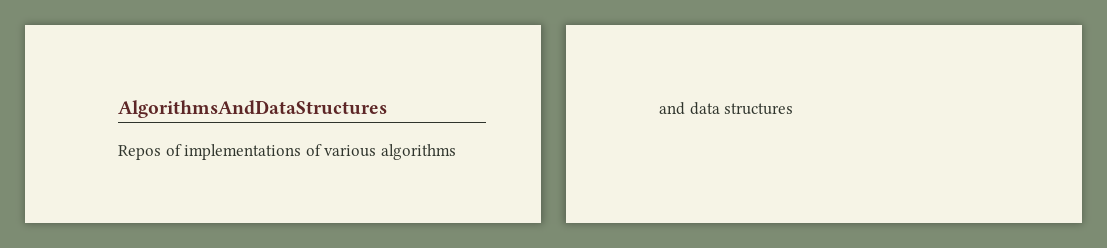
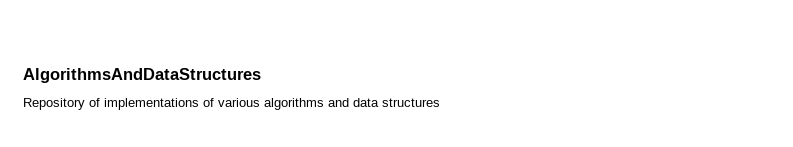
- Repos of implementations of various algorithms and data structures
+ Repository of implementations of various algorithms and data structures

